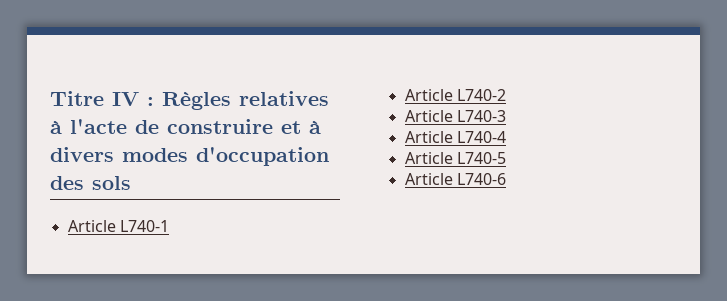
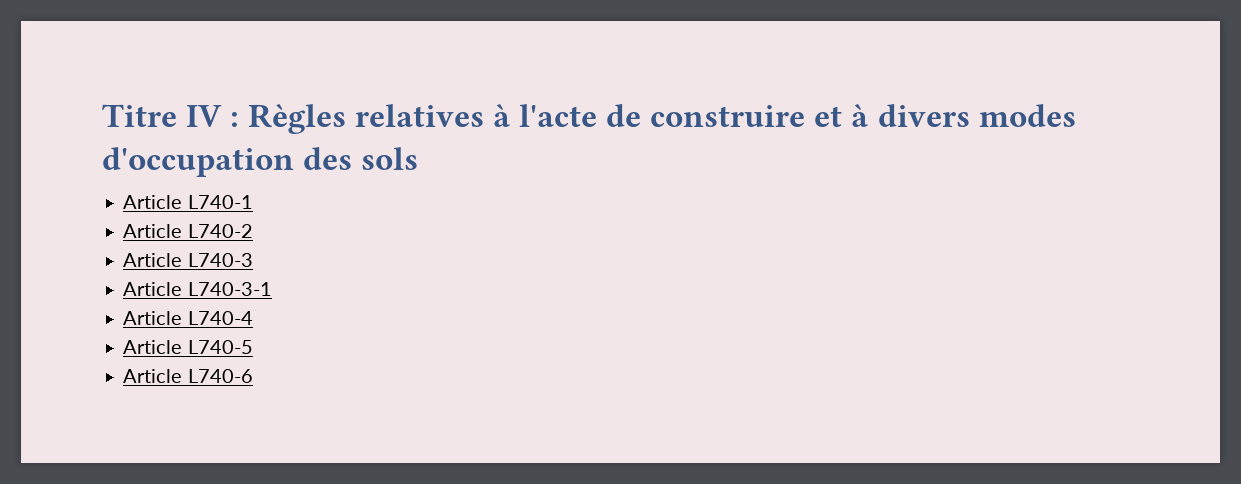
+ Article L740-3-1

